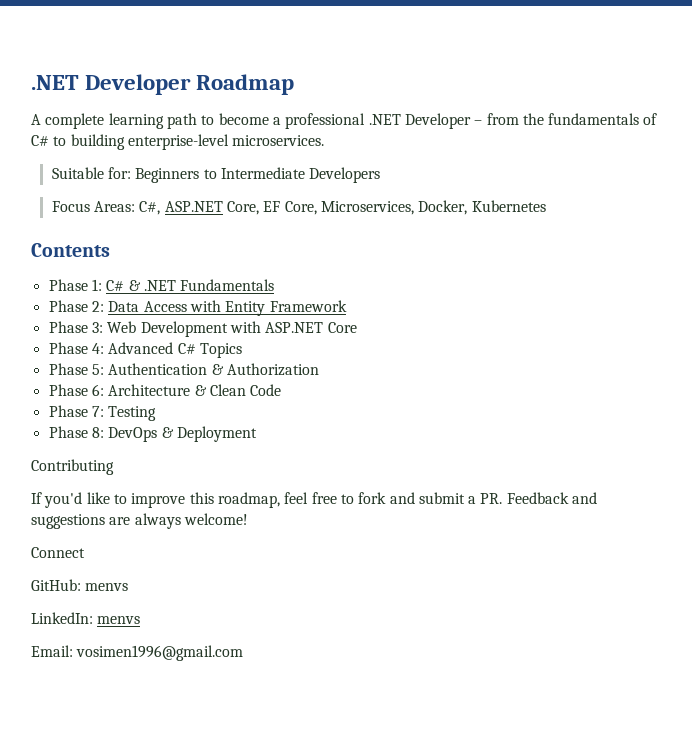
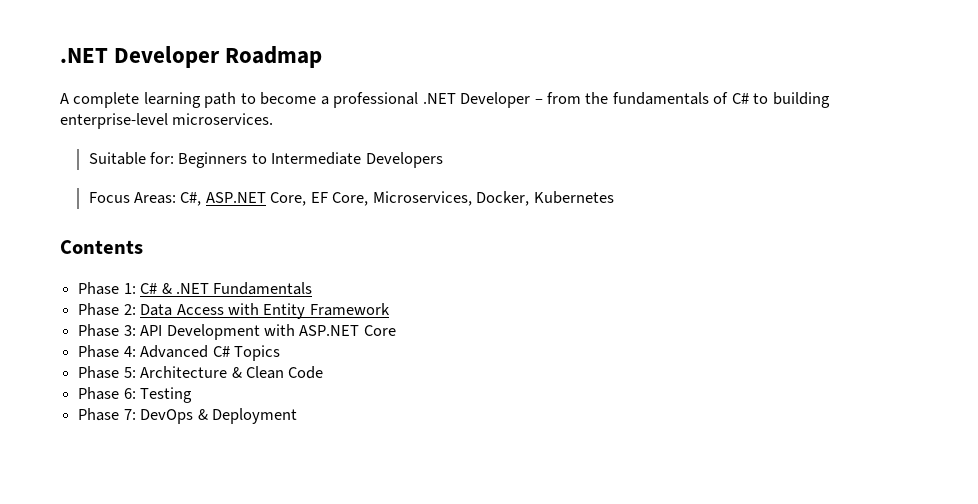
- Phase 3: Web Development with ASP.NET Core
+ Phase 3: API Development with ASP.NET Core
- Phase 5: Authentication & Authorization
- Phase 6: Architecture & Clean Code
+ Phase 5: Architecture & Clean Code
- Phase 7: Testing
+ Phase 6: Testing
- Phase 8: DevOps & Deployment
+ Phase 7: DevOps & Deployment
- Contributing
- If you'd like to improve this roadmap, feel free to fork and submit a PR. Feedback and suggestions are always welcome!
- Connect
- GitHub: menvs
- LinkedIn: menvs
- Email: vosimen1996@gmail.com

